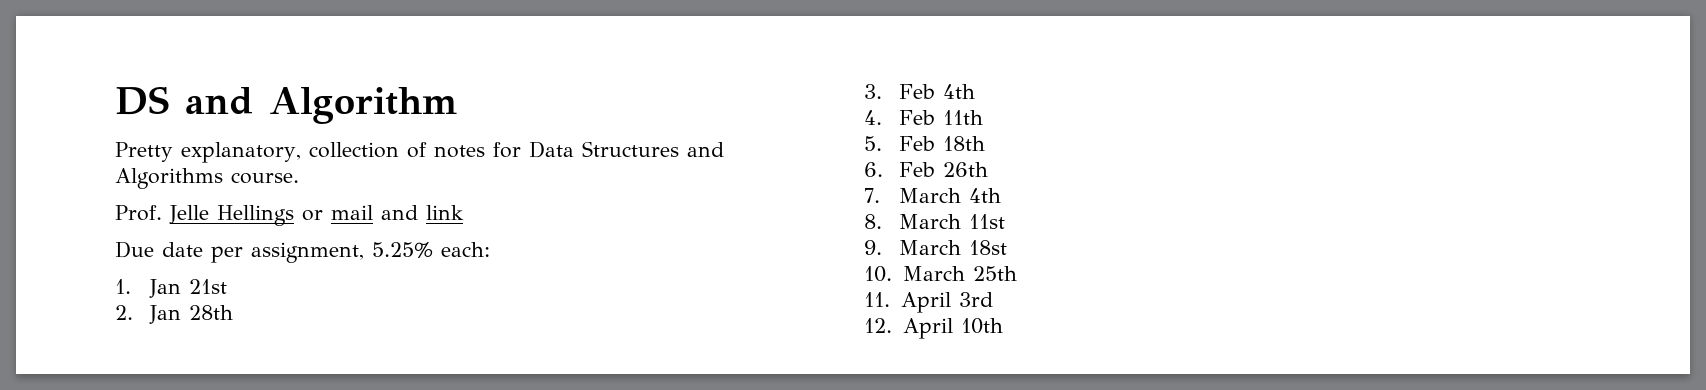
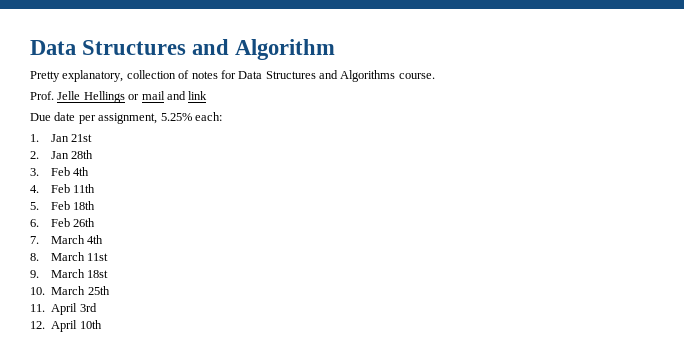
- DS and Algorithm
+ Data Structures and Algorithm

